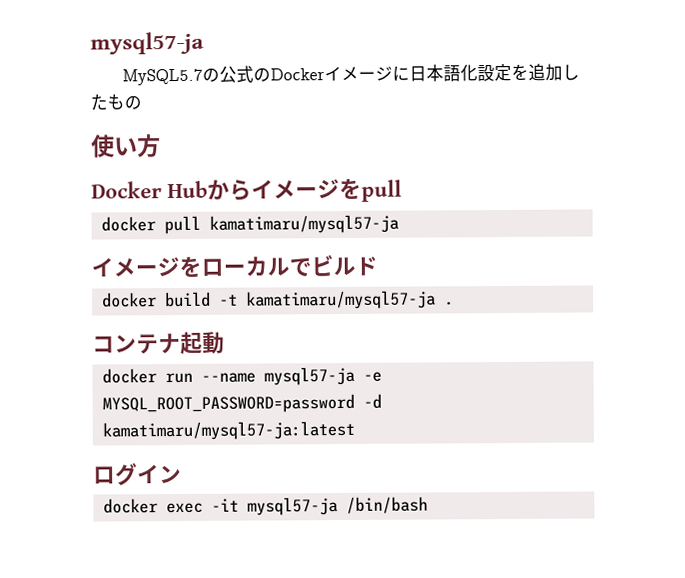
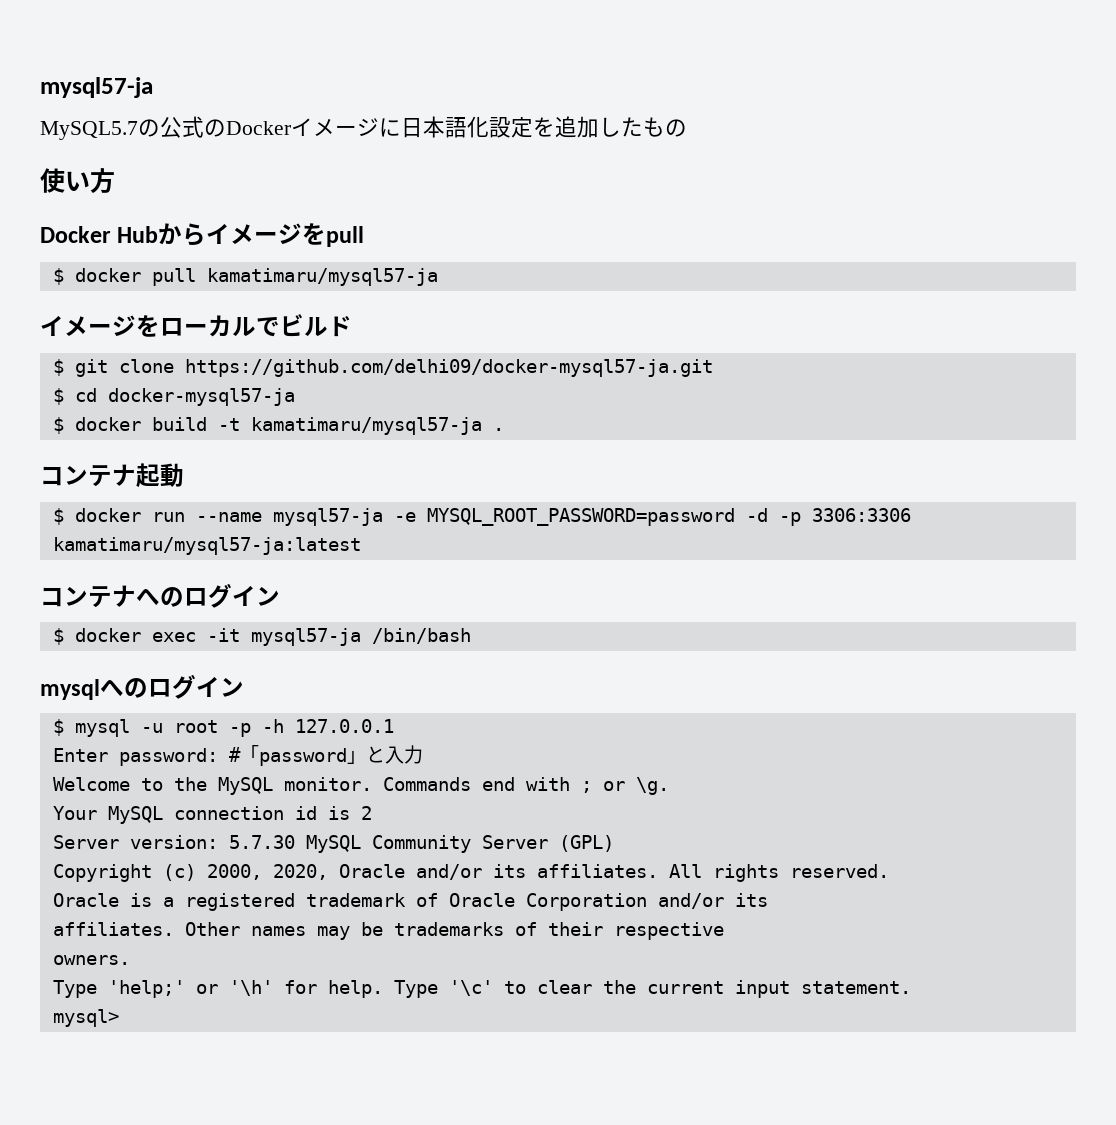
- docker pull kamatimaru/mysql57-ja
+ $ docker pull kamatimaru/mysql57-ja
- docker build -t kamatimaru/mysql57-ja .
+ $ git clone https://github.com/delhi09/docker-mysql57-ja.git
+ $ cd docker-mysql57-ja
+ $ docker build -t kamatimaru/mysql57-ja .
- docker run --name mysql57-ja -e MYSQL_ROOT_PASSWORD=password -d kamatimaru/mysql57-ja:latest
+ $ docker run --name mysql57-ja -e MYSQL_ROOT_PASSWORD=password -d -p 3306:3306 kamatimaru/mysql57-ja:latest
- ログイン
- docker exec -it mysql57-ja /bin/bash
+ コンテナへのログイン
+ $ docker exec -it mysql57-ja /bin/bash
+ mysqlへのログイン
+ $ mysql -u root -p -h 127.0.0.1
+ Enter password: #「password」と入力
+ Welcome to the MySQL monitor. Commands end with ; or \g.
+ Your MySQL connection id is 2
+ Server version: 5.7.30 MySQL Community Server (GPL)
+ Copyright (c) 2000, 2020, Oracle and/or its affiliates. All rights reserved.
+ Oracle is a registered trademark of Oracle Corporation and/or its
+ affiliates. Other names may be trademarks of their respective
+ owners.
+ Type 'help;' or '\h' for help. Type '\c' to clear the current input statement.
+ mysql>

